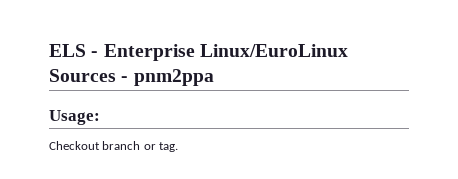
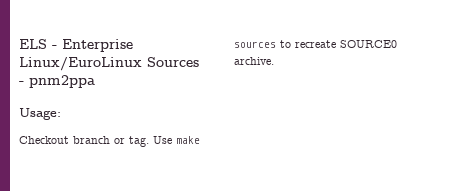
+ Use make sources to recreate SOURCE0 archive.

